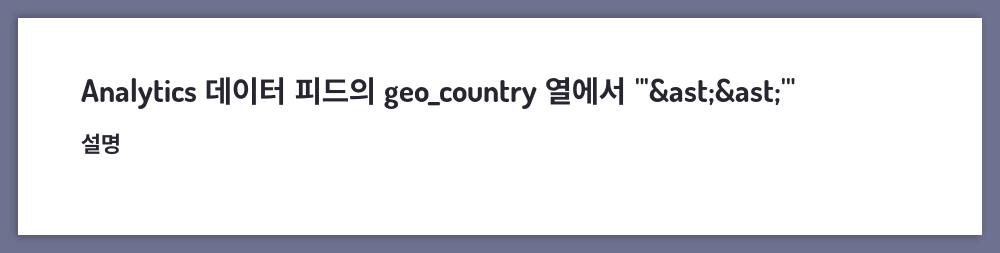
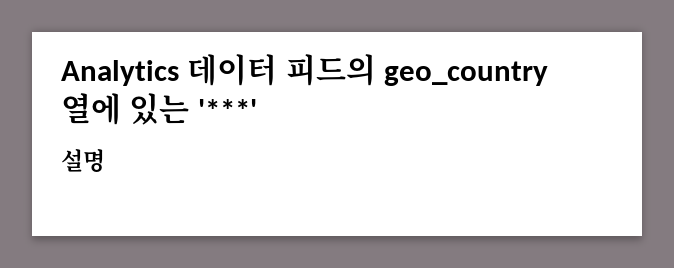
- Analytics 데이터 피드의 geo_country 열에서 "'&ast;&ast;'"
+ Analytics 데이터 피드의 geo_country 열에 있는 '***'

